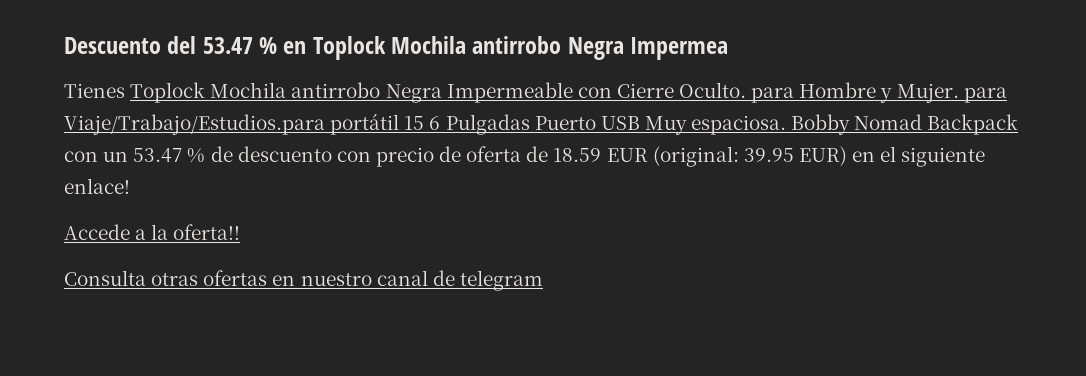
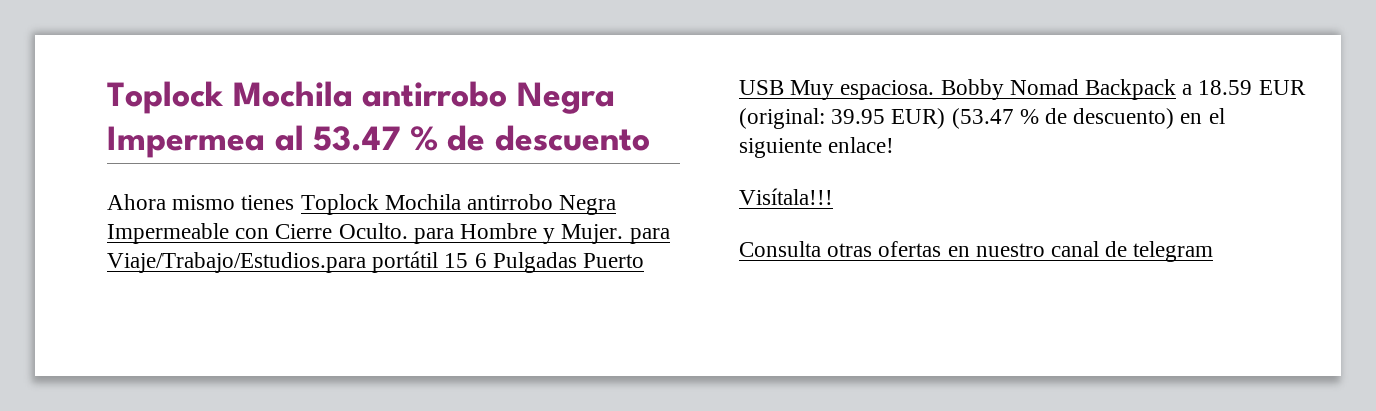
- Descuento del 53.47 % en Toplock Mochila antirrobo Negra Impermea
- Tienes Toplock Mochila antirrobo Negra Impermeable con Cierre Oculto. para Hombre y Mujer. para Viaje/Trabajo/Estudios.para portátil 15 6 Pulgadas Puerto USB Muy espaciosa.
+ Toplock Mochila antirrobo Negra Impermea al 53.47 % de descuento
+ Ahora mismo tienes Toplock Mochila antirrobo Negra Impermeable con Cierre Oculto. para Hombre y Mujer. para Viaje/Trabajo/Estudios.para portátil 15 6 Pulgadas Puerto USB Muy espaciosa.
- Bobby Nomad Backpack con un 53.47 % de descuento con precio de oferta de 18.59 EUR (original: 39.95 EUR) en el siguiente enlace!
+ Bobby Nomad Backpack a 18.59 EUR (original: 39.95 EUR) (53.47 % de descuento) en el siguiente enlace!
- Accede a la oferta!!
+ Visítala!!!

